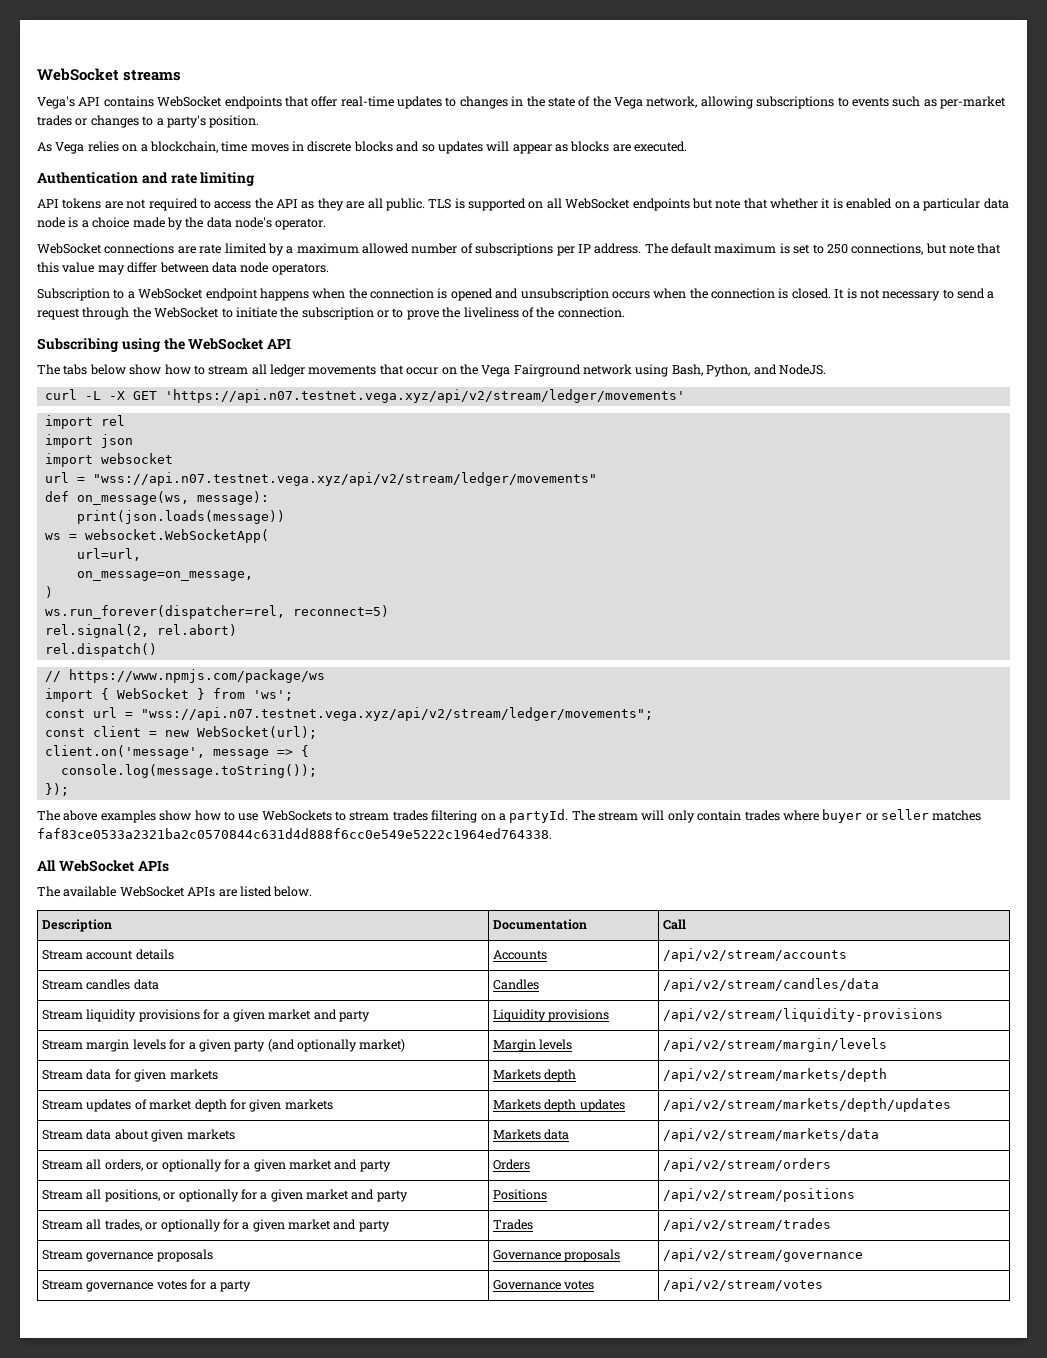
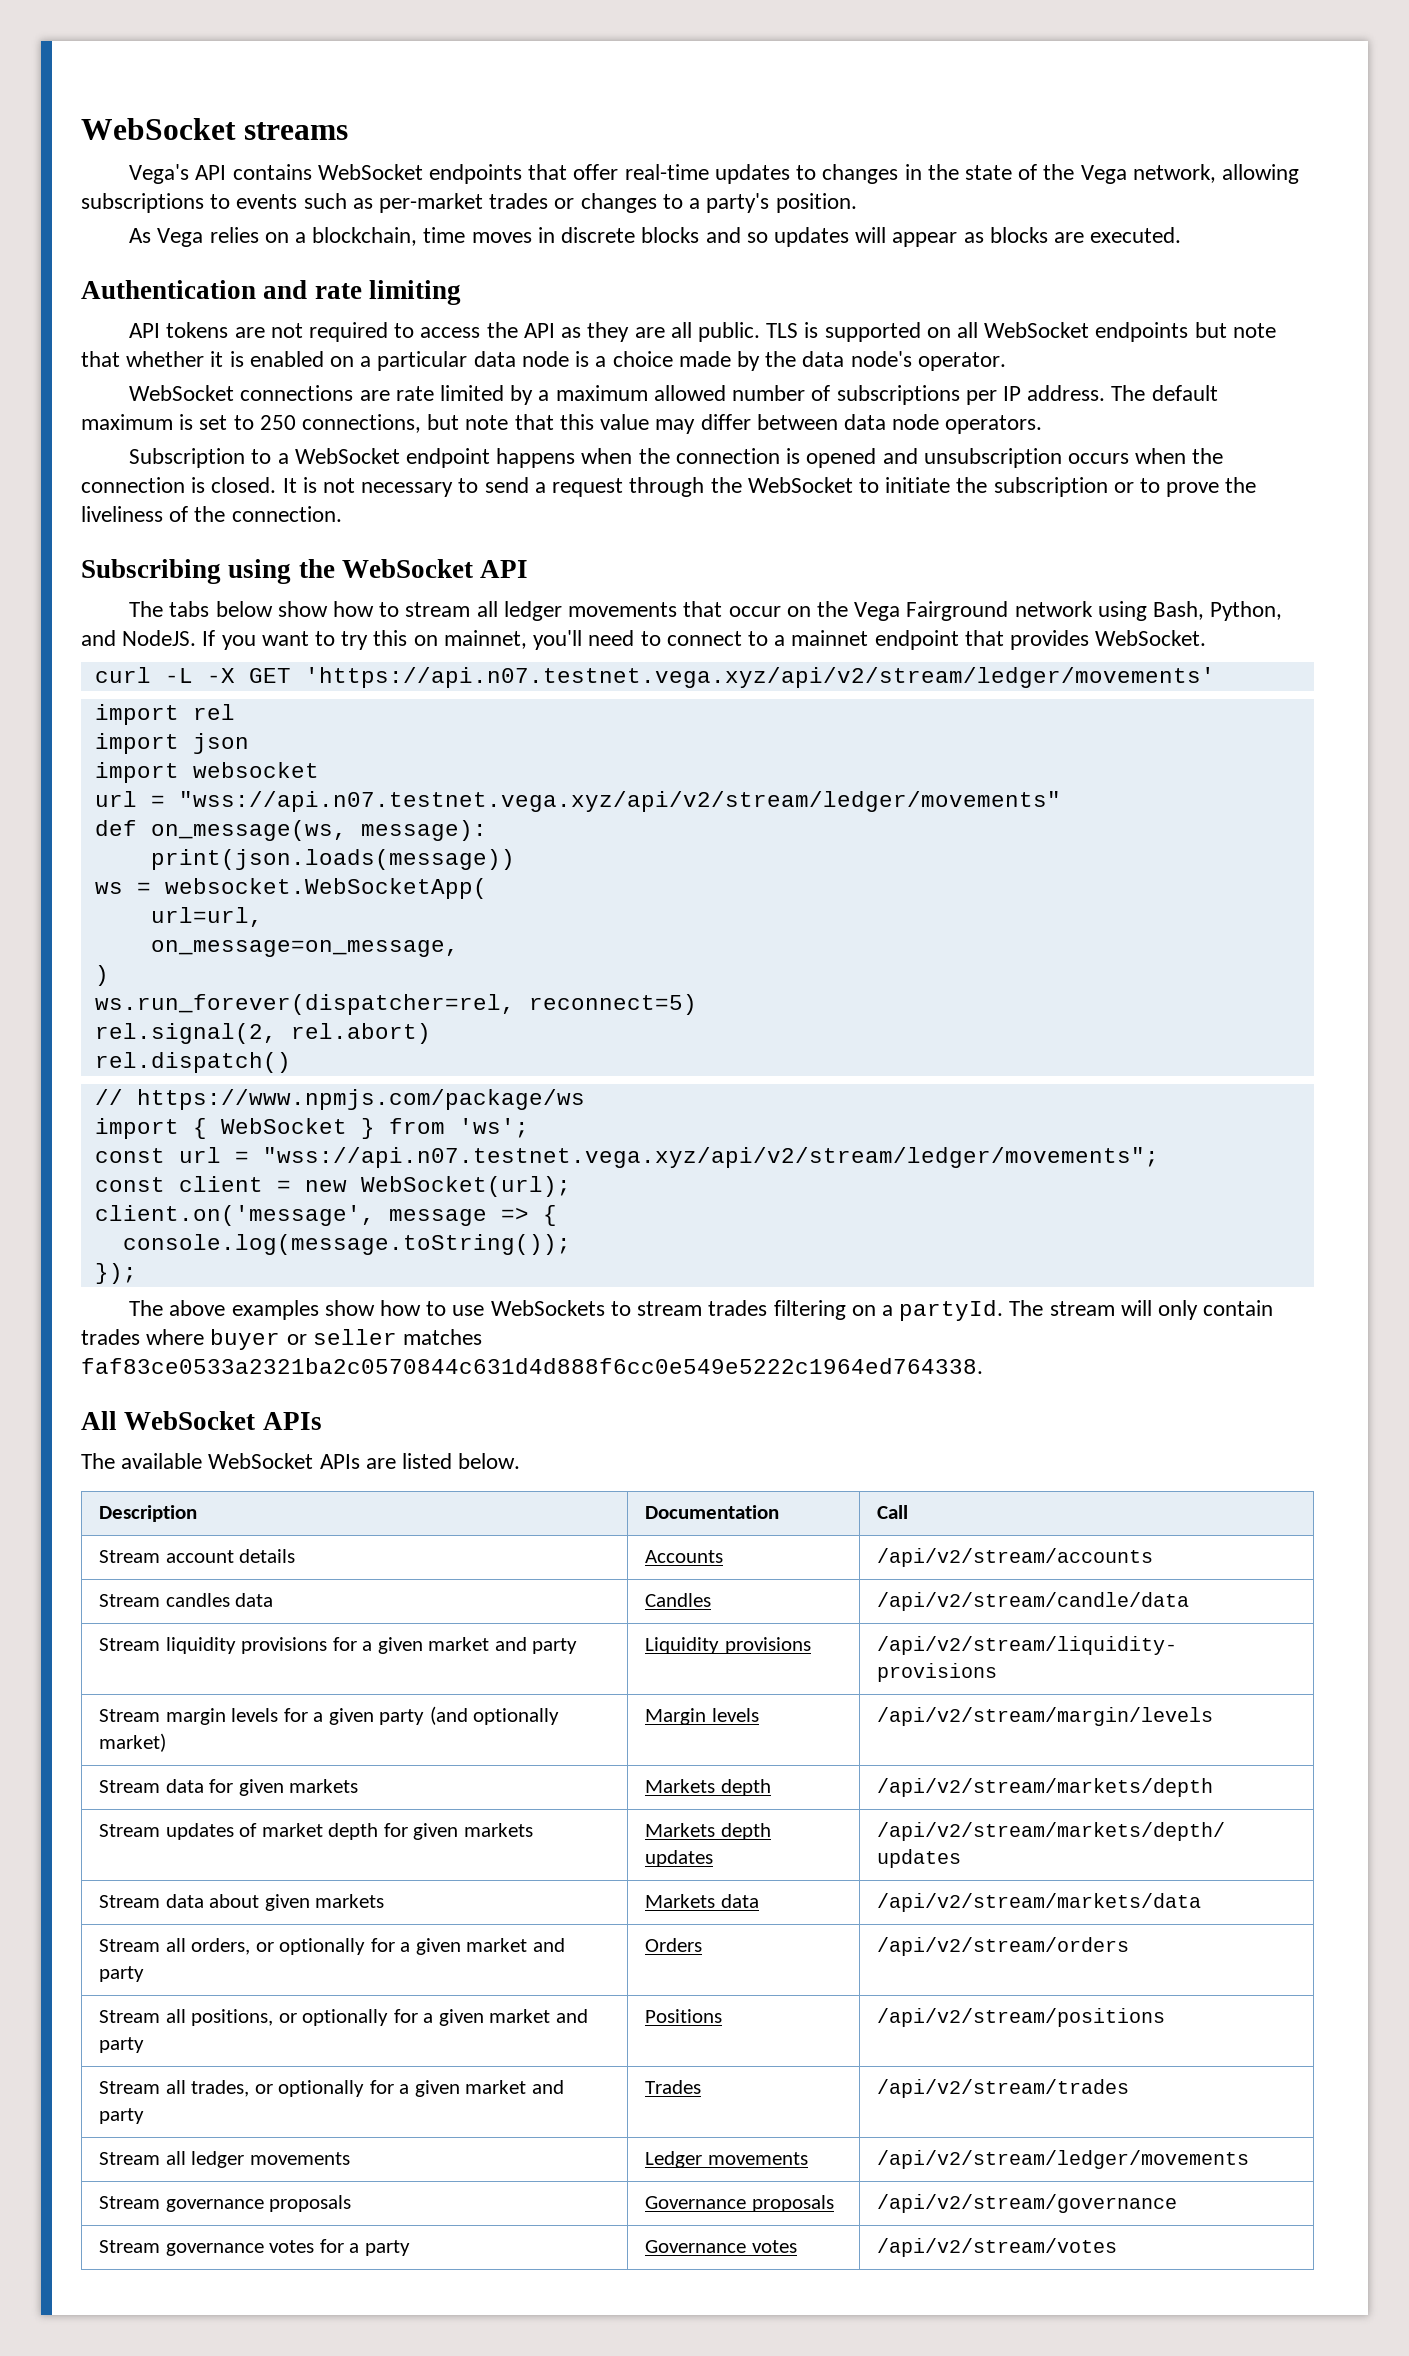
+ If you want to try this on mainnet, you'll need to connect to a mainnet endpoint that provides WebSocket.
- Stream candles data | Candles | /api/v2/stream/candles/data
+ Stream candles data | Candles | /api/v2/stream/candle/data
+ Stream all ledger movements | Ledger movements | /api/v2/stream/ledger/movements

